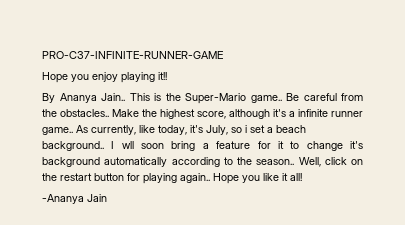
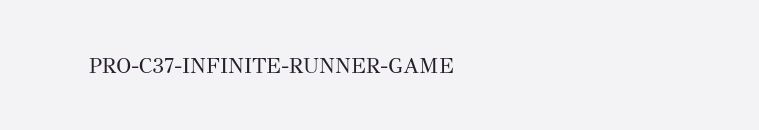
- Hope you enjoy playing it!!
- By Ananya Jain.. This is the Super-Mario game.. Be careful from the obstacles.. Make the highest score, although it's a infinite runner game.. As currently, like today, it's July, so i set a beach background.. I wll soon bring a feature for it to change it's background automatically according to the season.. Well, click on the restart button for playing again.. Hope you like it all!
- -Ananya Jain

